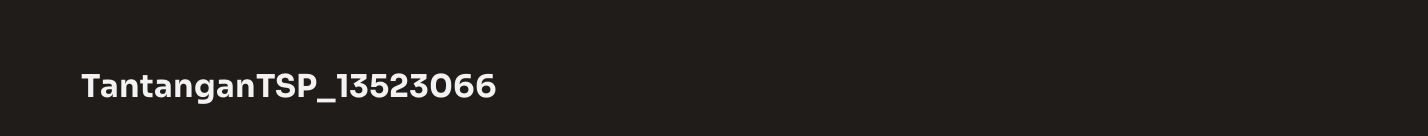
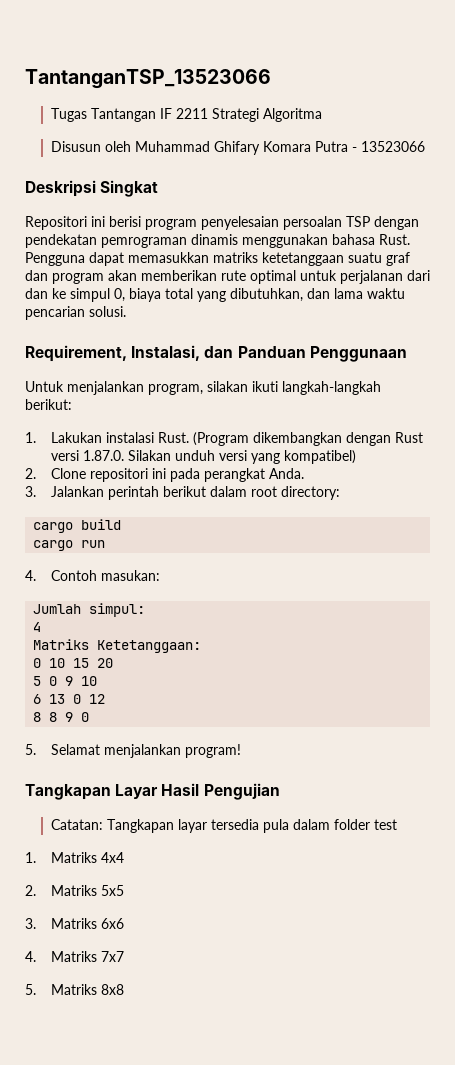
+ Tugas Tantangan IF 2211 Strategi Algoritma
+ Disusun oleh Muhammad Ghifary Komara Putra - 13523066
+ Deskripsi Singkat
+ Repositori ini berisi program penyelesaian persoalan TSP dengan pendekatan pemrograman dinamis menggunakan bahasa Rust. Pengguna dapat memasukkan matriks ketetanggaan suatu graf dan program akan memberikan rute optimal untuk perjalanan dari dan ke simpul 0, biaya total yang dibutuhkan, dan lama waktu pencarian solusi.
+ Requirement, Instalasi, dan Panduan Penggunaan
+ Untuk menjalankan program, silakan ikuti langkah-langkah berikut:
+ 1. Lakukan instalasi Rust. (Program dikembangkan dengan Rust versi 1.87.0. Silakan unduh versi yang kompatibel)
+ 2. Clone repositori ini pada perangkat Anda.
+ 3. Jalankan perintah berikut dalam root directory:
+ cargo build
+ cargo run
+ 4. Contoh masukan:
+ Jumlah simpul:
+ 4
+ Matriks Ketetanggaan:
+ 0 10 15 20
+ 5 0 9 10
+ 6 13 0 12
+ 8 8 9 0
+ 5. Selamat menjalankan program!
+ Tangkapan Layar Hasil Pengujian
+ Catatan: Tangkapan layar tersedia pula dalam folder test
+ 1. Matriks 4x4
+ 2. Matriks 5x5
+ 3. Matriks 6x6
+ 4. Matriks 7x7
+ 5. Matriks 8x8

